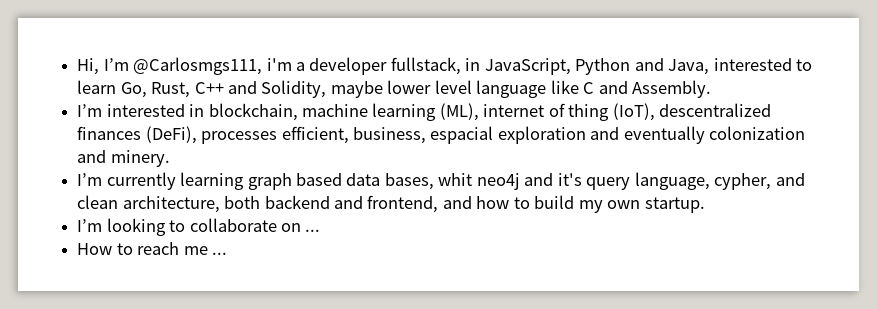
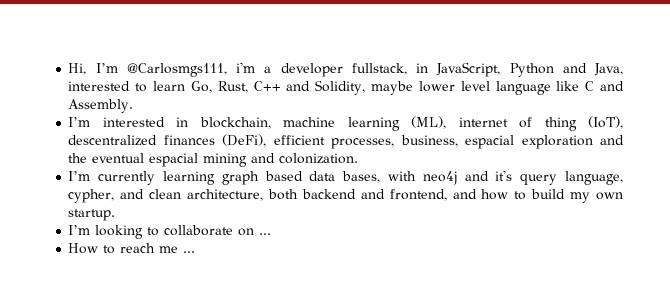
- I’m interested in blockchain, machine learning (ML), internet of thing (IoT), descentralized finances (DeFi), processes efficient, business, espacial exploration and eventually colonization and minery.
+ I’m interested in blockchain, machine learning (ML), internet of thing (IoT), descentralized finances (DeFi), efficient processes, business, espacial exploration and the eventual espacial mining and colonization.
- I’m currently learning graph based data bases, whit neo4j and it's query language, cypher, and clean architecture, both backend and frontend, and how to build my own startup.
+ I’m currently learning graph based data bases, with neo4j and it's query language, cypher, and clean architecture, both backend and frontend, and how to build my own startup.

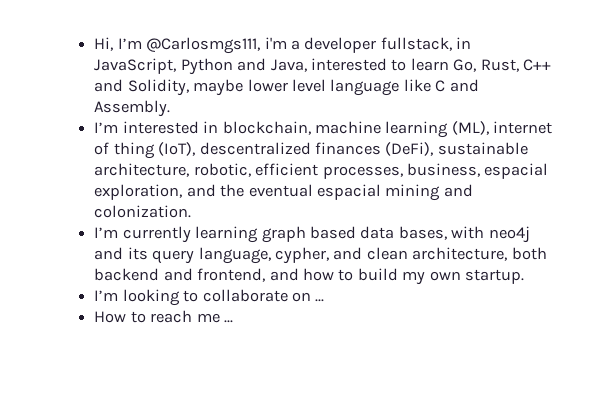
- I’m interested in blockchain, machine learning (ML), internet of thing (IoT), descentralized finances (DeFi), efficient processes, business, espacial exploration and the eventual espacial mining and colonization.
+ I’m interested in blockchain, machine learning (ML), internet of thing (IoT), descentralized finances (DeFi), sustainable architecture, robotic, efficient processes, business, espacial exploration, and the eventual espacial mining and colonization.
- I’m currently learning graph based data bases, with neo4j and it's query language, cypher, and clean architecture, both backend and frontend, and how to build my own startup.
+ I’m currently learning graph based data bases, with neo4j and its query language, cypher, and clean architecture, both backend and frontend, and how to build my own startup.

